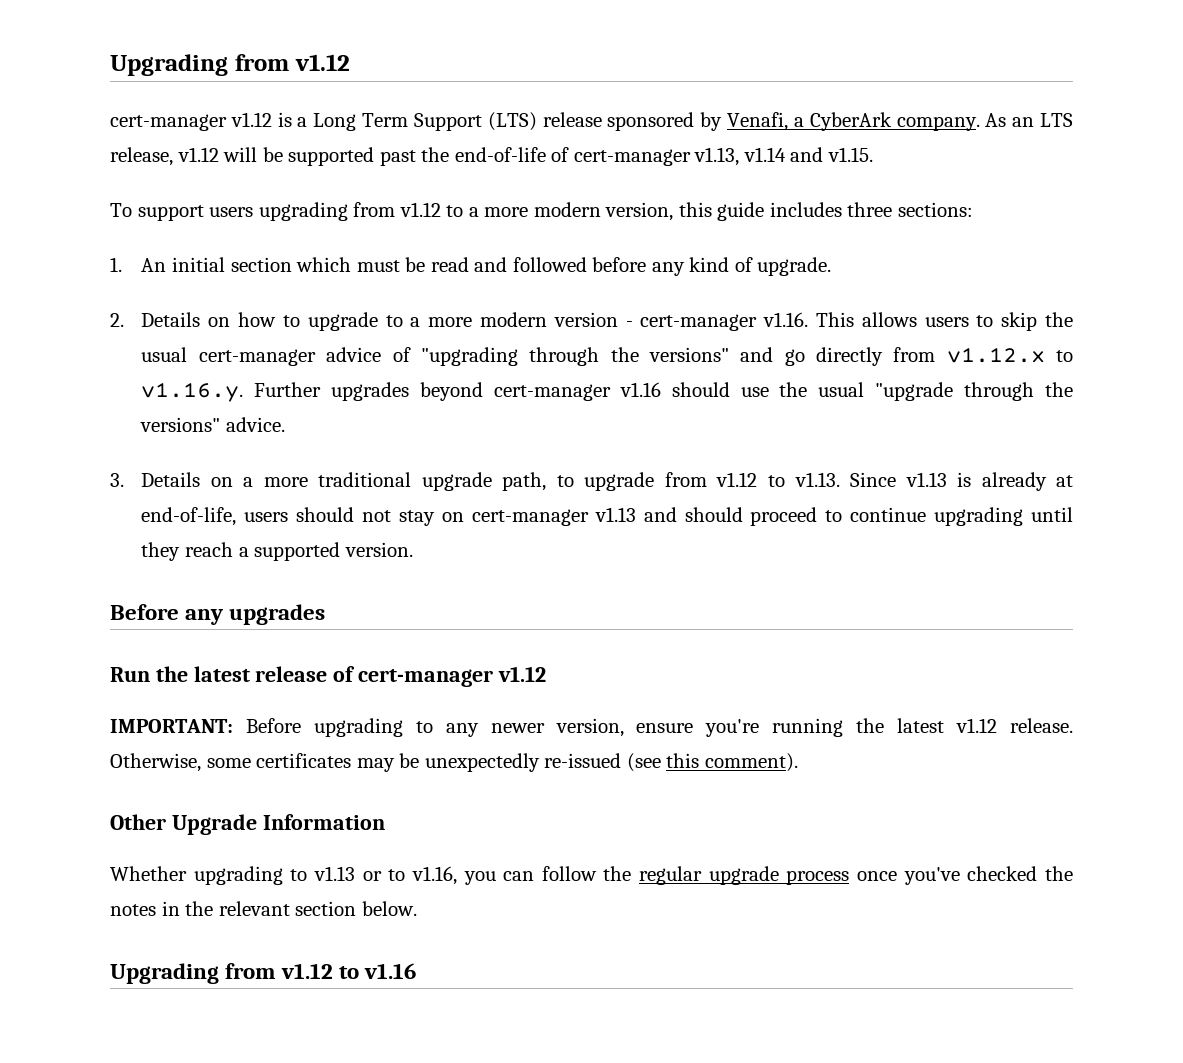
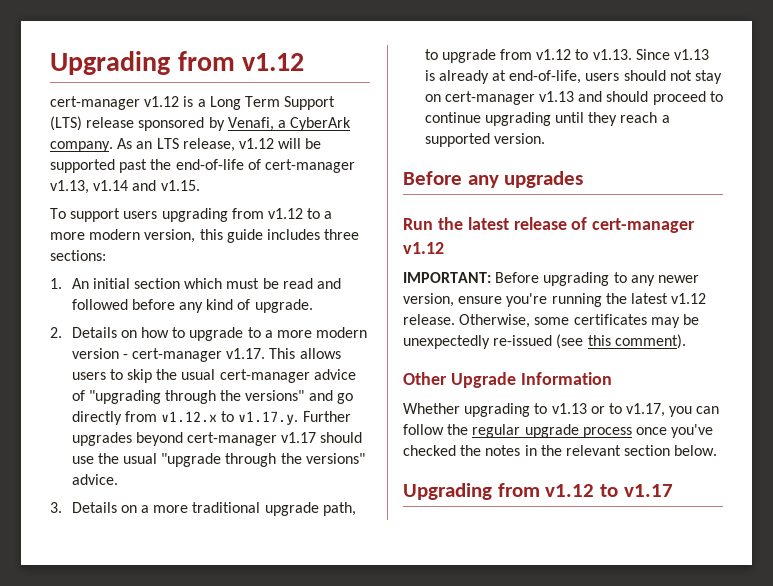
- 2. Details on how to upgrade to a more modern version - cert-manager v1.16. This allows users to skip the usual cert-manager advice of "upgrading through the versions" and go directly from v1.12.x to v1.16.y. Further upgrades beyond cert-manager v1.16 should use the usual "upgrade through the versions" advice.
+ 2. Details on how to upgrade to a more modern version - cert-manager v1.17. This allows users to skip the usual cert-manager advice of "upgrading through the versions" and go directly from v1.12.x to v1.17.y. Further upgrades beyond cert-manager v1.17 should use the usual "upgrade through the versions" advice.
- Whether upgrading to v1.13 or to v1.16, you can follow the regular upgrade process once you've checked the notes in the relevant section below.
+ Whether upgrading to v1.13 or to v1.17, you can follow the regular upgrade process once you've checked the notes in the relevant section below.
- Upgrading from v1.12 to v1.16
+ Upgrading from v1.12 to v1.17

